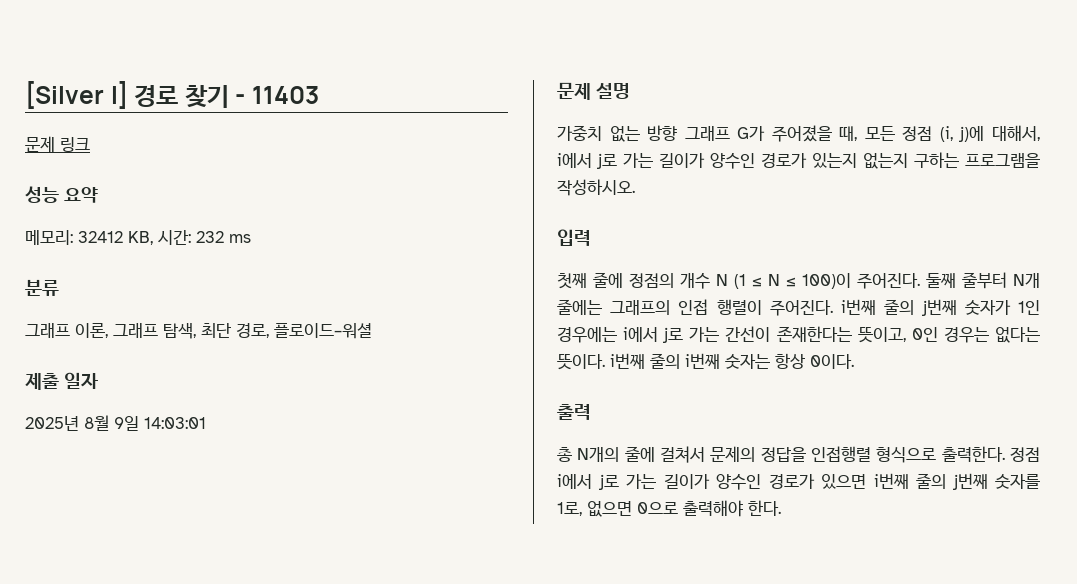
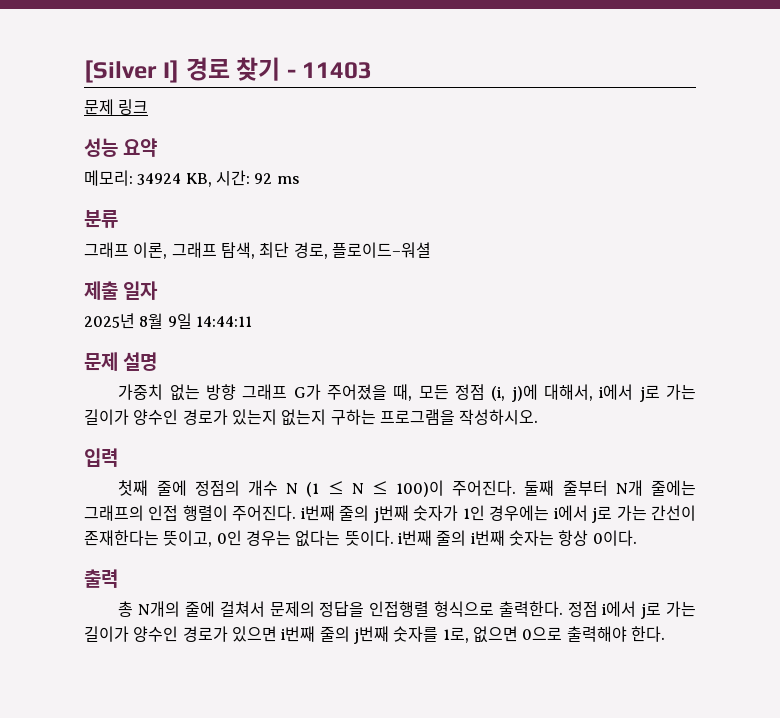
- 메모리: 32412 KB, 시간: 232 ms
+ 메모리: 34924 KB, 시간: 92 ms
- 2025년 8월 9일 14:03:01
+ 2025년 8월 9일 14:44:11

